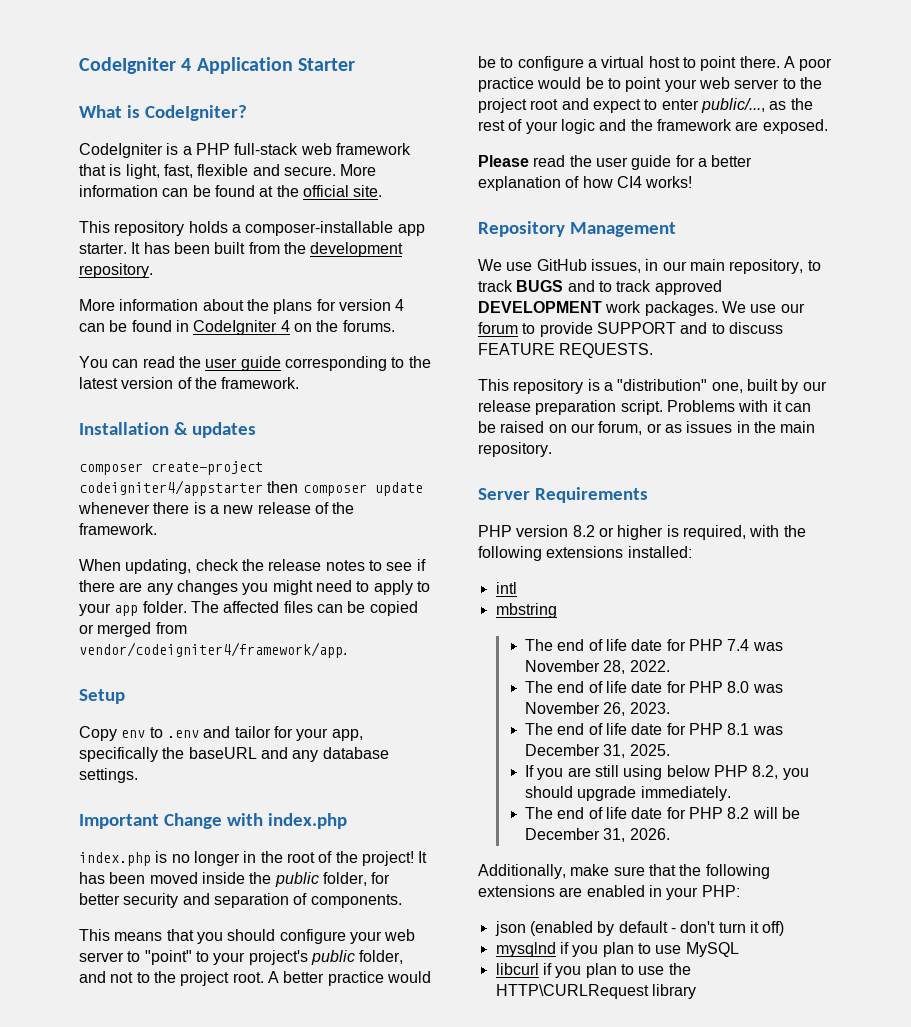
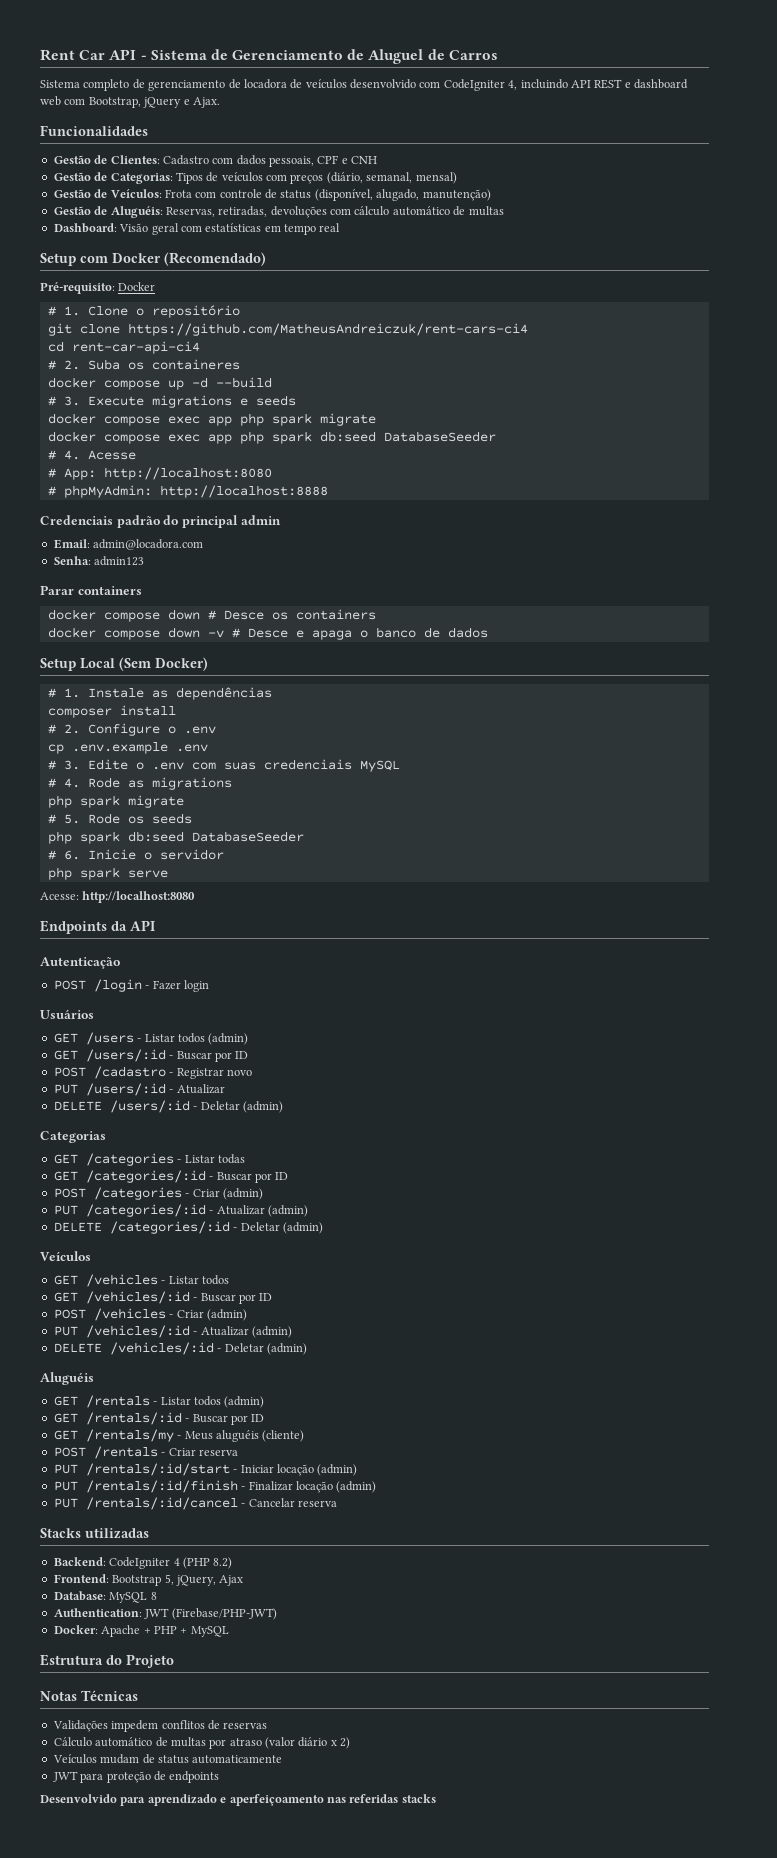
- CodeIgniter 4 Application Starter
- What is CodeIgniter?
- CodeIgniter is a PHP full-stack web framework that is light, fast, flexible and secure. More information can be found at the official site.
- This repository holds a composer-installable app starter. It has been built from the development repository.
- More information about the plans for version 4 can be found in CodeIgniter 4 on the forums.
- You can read the user guide corresponding to the latest version of the framework.
- Installation & updates
- composer create-project codeigniter4/appstarter then composer update whenever there is a new release of the framework.
- When updating, check the release notes to see if there are any changes you might need to apply to your app folder. The affected files can be copied or merged from vendor/codeigniter4/framework/app.
- Setup
- Copy env to .env and tailor for your app, specifically the baseURL and any database settings.
- Important Change with index.php
- index.php is no longer in the root of the project! It has been moved inside the public folder, for better security and separation of components.
- This means that you should configure your web server to "point" to your project's public folder, and not to the project root. A better practice would be to configure a virtual host to point there. A poor practice would be to point your web server to the project root and expect to enter public/..., as the rest of your logic and the framework are exposed.
- Please read the user guide for a better explanation of how CI4 works!
- Repository Management
- We use GitHub issues, in our main repository, to track BUGS and to track approved DEVELOPMENT work packages. We use our forum to provide SUPPORT and to discuss FEATURE REQUESTS.
- This repository is a "distribution" one, built by our release preparation script. Problems with it can be raised on our forum, or as issues in the main repository.
- Server Requirements
- PHP version 8.2 or higher is required, with the following extensions installed:
- intl
- mbstring
- The end of life date for PHP 7.4 was November 28, 2022.
- The end of life date for PHP 8.0 was November 26, 2023.
- The end of life date for PHP 8.1 was December 31, 2025.
- If you are still using below PHP 8.2, you should upgrade immediately.
- The end of life date for PHP 8.2 will be December 31, 2026.
- Additionally, make sure that the following extensions are enabled in your PHP:
- json (enabled by default - don't turn it off)
- mysqlnd if you plan to use MySQL
- libcurl if you plan to use the HTTP\CURLRequest library
+ Rent Car API - Sistema de Gerenciamento de Aluguel de Carros
+ Sistema completo de gerenciamento de locadora de veículos desenvolvido com CodeIgniter 4, incluindo API REST e dashboard web com Bootstrap, jQuery e Ajax.
+ Funcionalidades
+ Gestão de Clientes: Cadastro com dados pessoais, CPF e CNH
+ Gestão de Categorias: Tipos de veículos com preços (diário, semanal, mensal)
+ Gestão de Veículos: Frota com controle de status (disponível, alugado, manutenção)
+ Gestão de Aluguéis: Reservas, retiradas, devoluções com cálculo automático de multas
+ Dashboard: Visão geral com estatísticas em tempo real
+ Setup com Docker (Recomendado)
+ Pré-requisito: Docker
+ # 1. Clone o repositório
+ git clone https://github.com/MatheusAndreiczuk/rent-cars-ci4
+ cd rent-car-api-ci4
+ # 2. Suba os containeres
+ docker compose up -d --build
+ # 3. Execute migrations e seeds
+ docker compose exec app php spark migrate
+ docker compose exec app php spark db:seed DatabaseSeeder
+ # 4. Acesse
+ # App: http://localhost:8080
+ # phpMyAdmin: http://localhost:8888
+ Credenciais padrão do principal admin
+ Email: admin@locadora.com
+ Senha: admin123
+ Parar containers
+ docker compose down # Desce os containers
+ docker compose down -v # Desce e apaga o banco de dados
+ Setup Local (Sem Docker)
+ # 1. Instale as dependências
+ composer install
+ # 2. Configure o .env
+ cp .env.example .env
+ # 3. Edite o .env com suas credenciais MySQL
+ # 4. Rode as migrations
+ php spark migrate
+ # 5. Rode os seeds
+ php spark db:seed DatabaseSeeder
+ # 6. Inicie o servidor
+ php spark serve
+ Acesse: http://localhost:8080
+ Endpoints da API
+ Autenticação
+ POST /login - Fazer login
+ Usuários
+ GET /users - Listar todos (admin)
+ GET /users/:id - Buscar por ID
+ POST /cadastro - Registrar novo
+ PUT /users/:id - Atualizar
+ DELETE /users/:id - Deletar (admin)
+ Categorias
+ GET /categories - Listar todas
+ GET /categories/:id - Buscar por ID
+ POST /categories - Criar (admin)
+ PUT /categories/:id - Atualizar (admin)
+ DELETE /categories/:id - Deletar (admin)
+ Veículos
+ GET /vehicles - Listar todos
+ GET /vehicles/:id - Buscar por ID
+ POST /vehicles - Criar (admin)
+ PUT /vehicles/:id - Atualizar (admin)
+ DELETE /vehicles/:id - Deletar (admin)
+ Aluguéis
+ GET /rentals - Listar todos (admin)
+ GET /rentals/:id - Buscar por ID
+ GET /rentals/my - Meus aluguéis (cliente)
+ POST /rentals - Criar reserva
+ PUT /rentals/:id/start - Iniciar locação (admin)
+ PUT /rentals/:id/finish - Finalizar locação (admin)
+ PUT /rentals/:id/cancel - Cancelar reserva
+ Stacks utilizadas
+ Backend: CodeIgniter 4 (PHP 8.2)
+ Frontend: Bootstrap 5, jQuery, Ajax
+ Database: MySQL 8
+ Authentication: JWT (Firebase/PHP-JWT)
+ Docker: Apache + PHP + MySQL
+ Estrutura do Projeto
+ Notas Técnicas
+ Validações impedem conflitos de reservas
+ Cálculo automático de multas por atraso (valor diário x 2)
+ Veículos mudam de status automaticamente
+ JWT para proteção de endpoints
+ Desenvolvido para aprendizado e aperfeiçoamento nas referidas stacks

